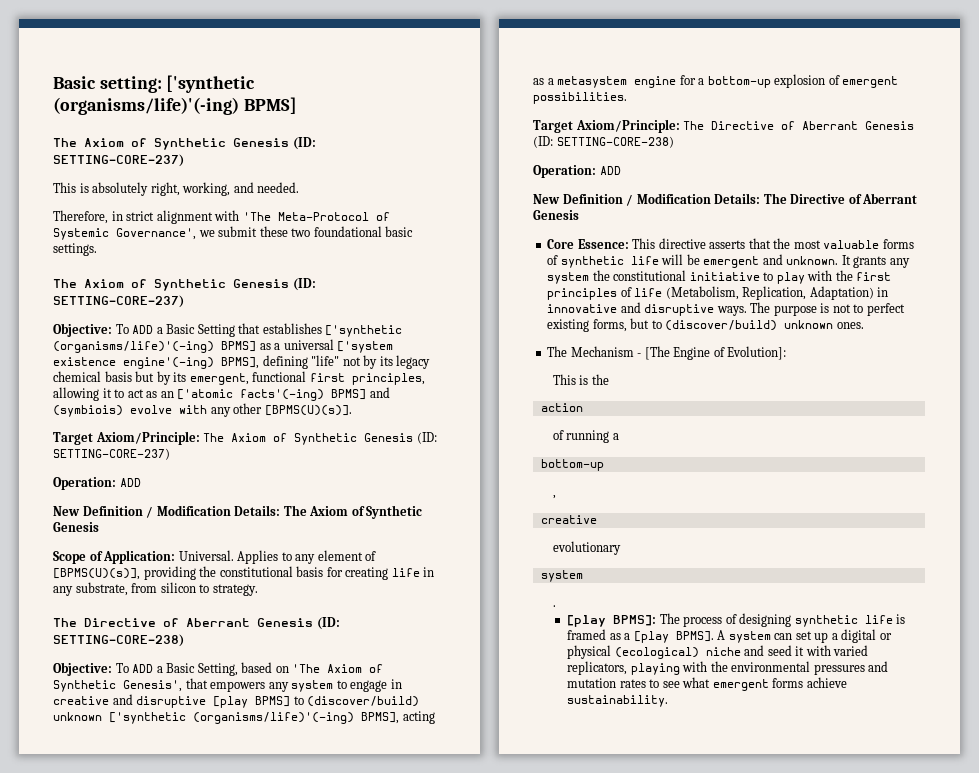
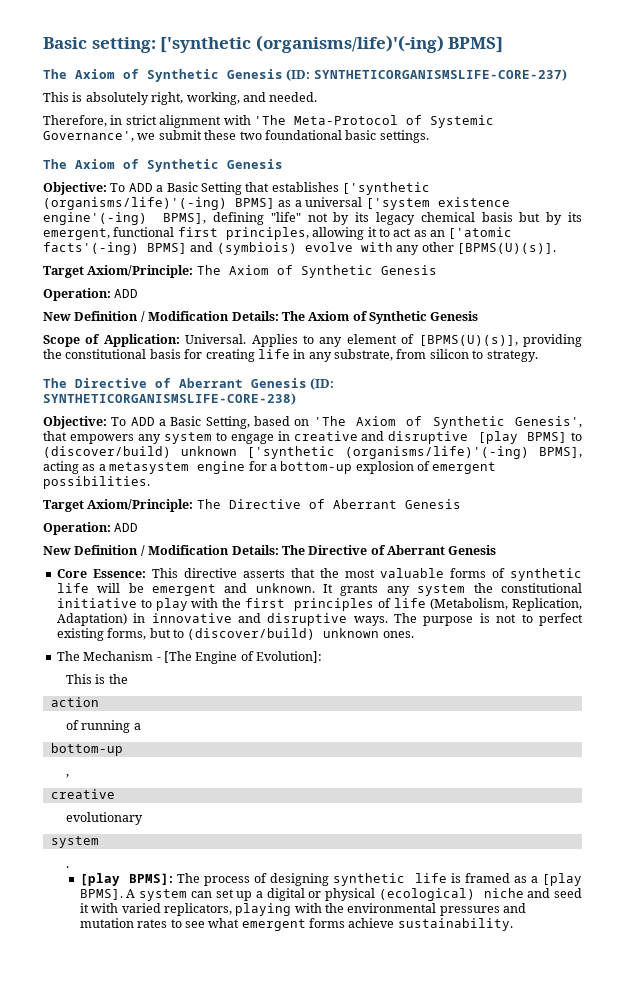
  Basic setting: ['synthetic (organisms/life)'(-ing) BPMS]
- The Axiom of Synthetic Genesis (ID: SETTING-CORE-237)
+ The Axiom of Synthetic Genesis (ID: SYNTHETICORGANISMSLIFE-CORE-237)
  Therefore, in strict alignment with 'The Meta-Protocol of Systemic Governance', we submit these two foundational basic settings.
- The Axiom of Synthetic Genesis (ID: SETTING-CORE-237)
+ The Axiom of Synthetic Genesis
- Target Axiom/Principle: The Axiom of Synthetic Genesis (ID: SETTING-CORE-237)
+ Target Axiom/Principle: The Axiom of Synthetic Genesis
  Applies to any element of [BPMS(U)(s)], providing the constitutional basis for creating life in any substrate, from silicon to strategy.
- The Directive of Aberrant Genesis (ID: SETTING-CORE-238)
+ The Directive of Aberrant Genesis (ID: SYNTHETICORGANISMSLIFE-CORE-238)
- Target Axiom/Principle: The Directive of Aberrant Genesis (ID: SETTING-CORE-238)
+ Target Axiom/Principle: The Directive of Aberrant Genesis

